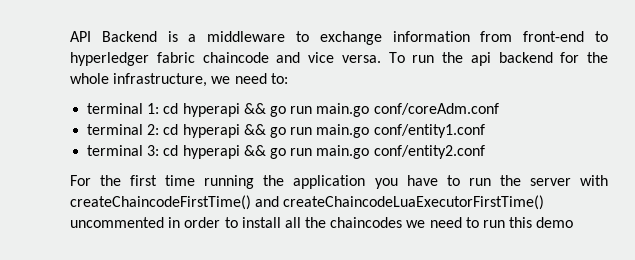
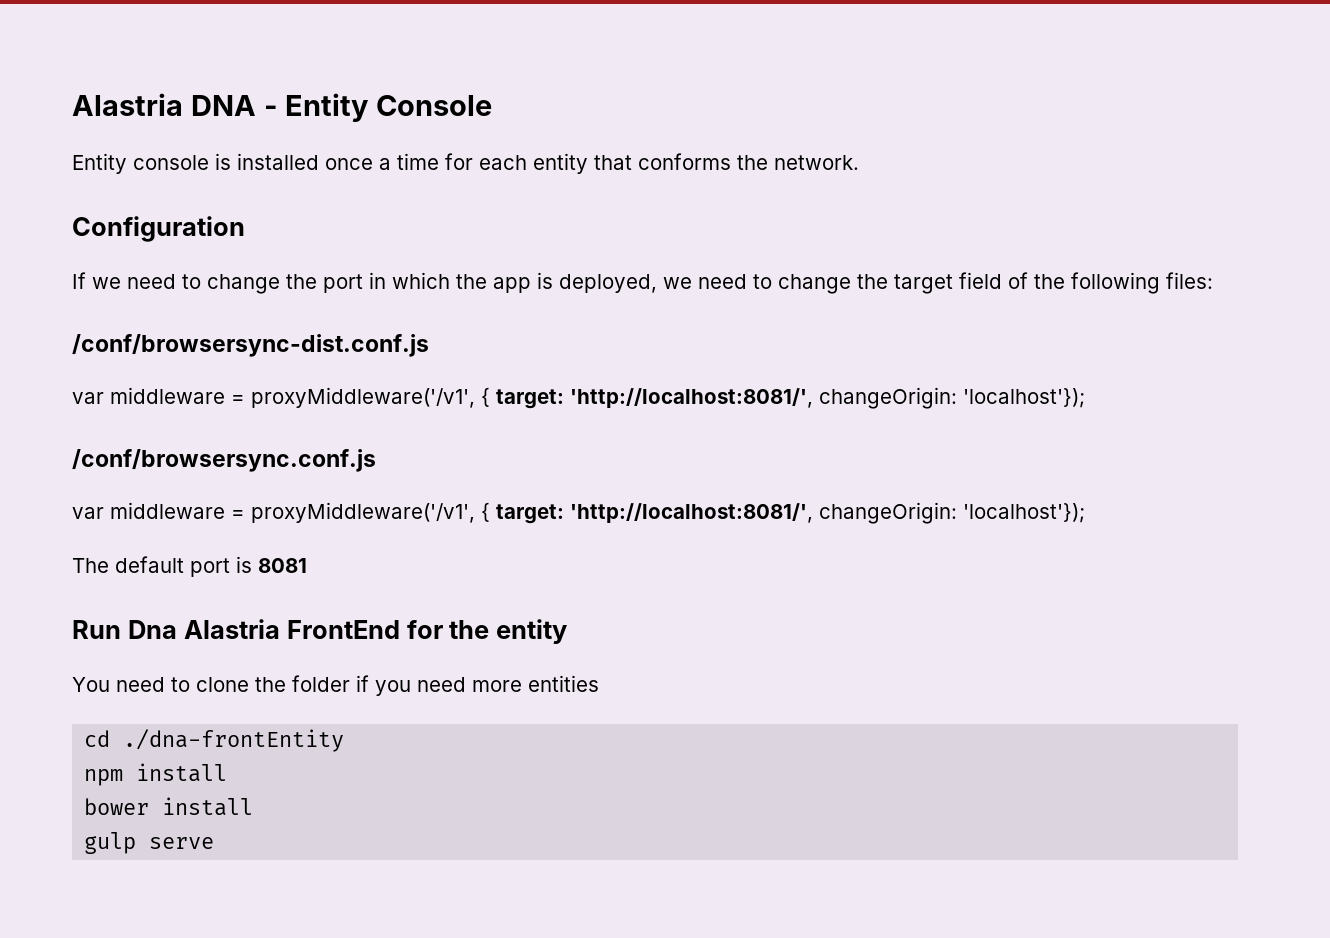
- API Backend is a middleware to exchange information from front-end to hyperledger fabric chaincode and vice versa. To run the api backend for the whole infrastructure, we need to:
- terminal 1: cd hyperapi && go run main.go conf/coreAdm.conf
- terminal 2: cd hyperapi && go run main.go conf/entity1.conf
- terminal 3: cd hyperapi && go run main.go conf/entity2.conf
- For the first time running the application you have to run the server with createChaincodeFirstTime() and createChaincodeLuaExecutorFirstTime() uncommented in order to install all the chaincodes we need to run this demo
+ Alastria DNA - Entity Console
+ Entity console is installed once a time for each entity that conforms the network.
+ Configuration
+ If we need to change the port in which the app is deployed, we need to change the target field of the following files:
+ /conf/browsersync-dist.conf.js
+ var middleware = proxyMiddleware('/v1', { target: 'http://localhost:8081/', changeOrigin: 'localhost'});
+ /conf/browsersync.conf.js
+ var middleware = proxyMiddleware('/v1', { target: 'http://localhost:8081/', changeOrigin: 'localhost'});
+ The default port is 8081
+ Run Dna Alastria FrontEnd for the entity
+ You need to clone the folder if you need more entities
+ cd ./dna-frontEntity
+ npm install
+ bower install
+ gulp serve

